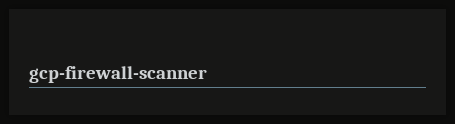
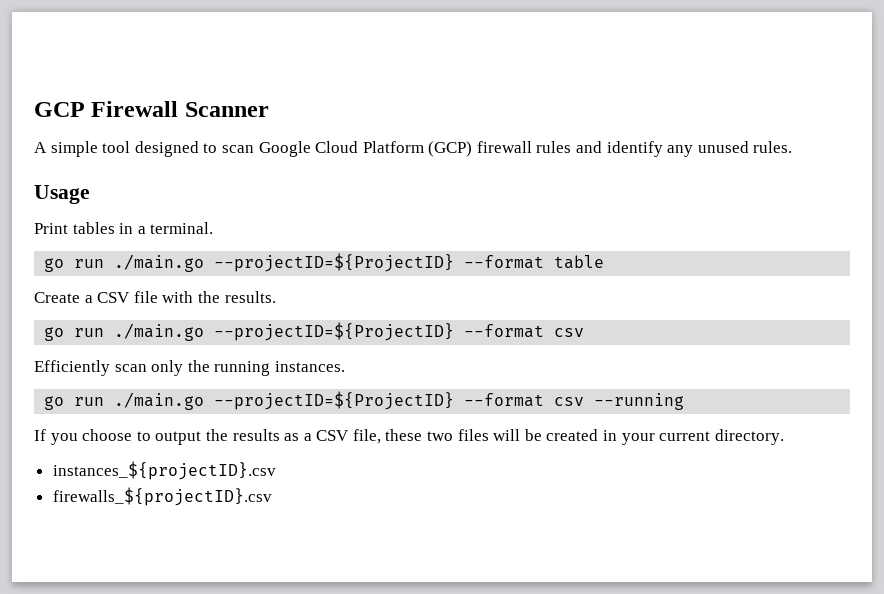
- gcp-firewall-scanner
+ GCP Firewall Scanner
+ A simple tool designed to scan Google Cloud Platform (GCP) firewall rules and identify any unused rules.
+ Usage
+ Print tables in a terminal.
+ go run ./main.go --projectID=${ProjectID} --format table
+ Create a CSV file with the results.
+ go run ./main.go --projectID=${ProjectID} --format csv
+ Efficiently scan only the running instances.
+ go run ./main.go --projectID=${ProjectID} --format csv --running
+ If you choose to output the results as a CSV file, these two files will be created in your current directory.
+ instances_${projectID}.csv
+ firewalls_${projectID}.csv

